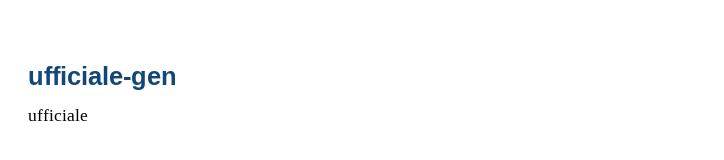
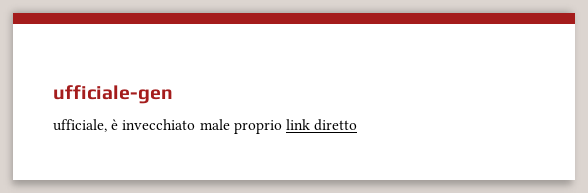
- ufficiale
+ ufficiale, è invecchiato male proprio link diretto

